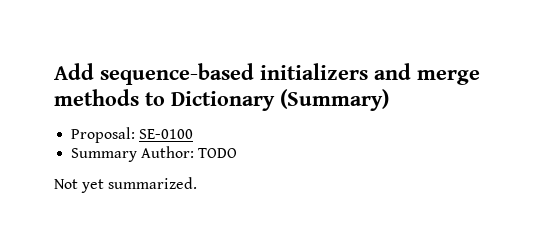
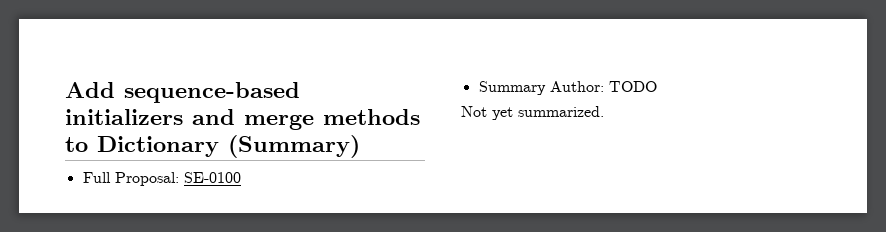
- Proposal: SE-0100
+ Full Proposal: SE-0100

